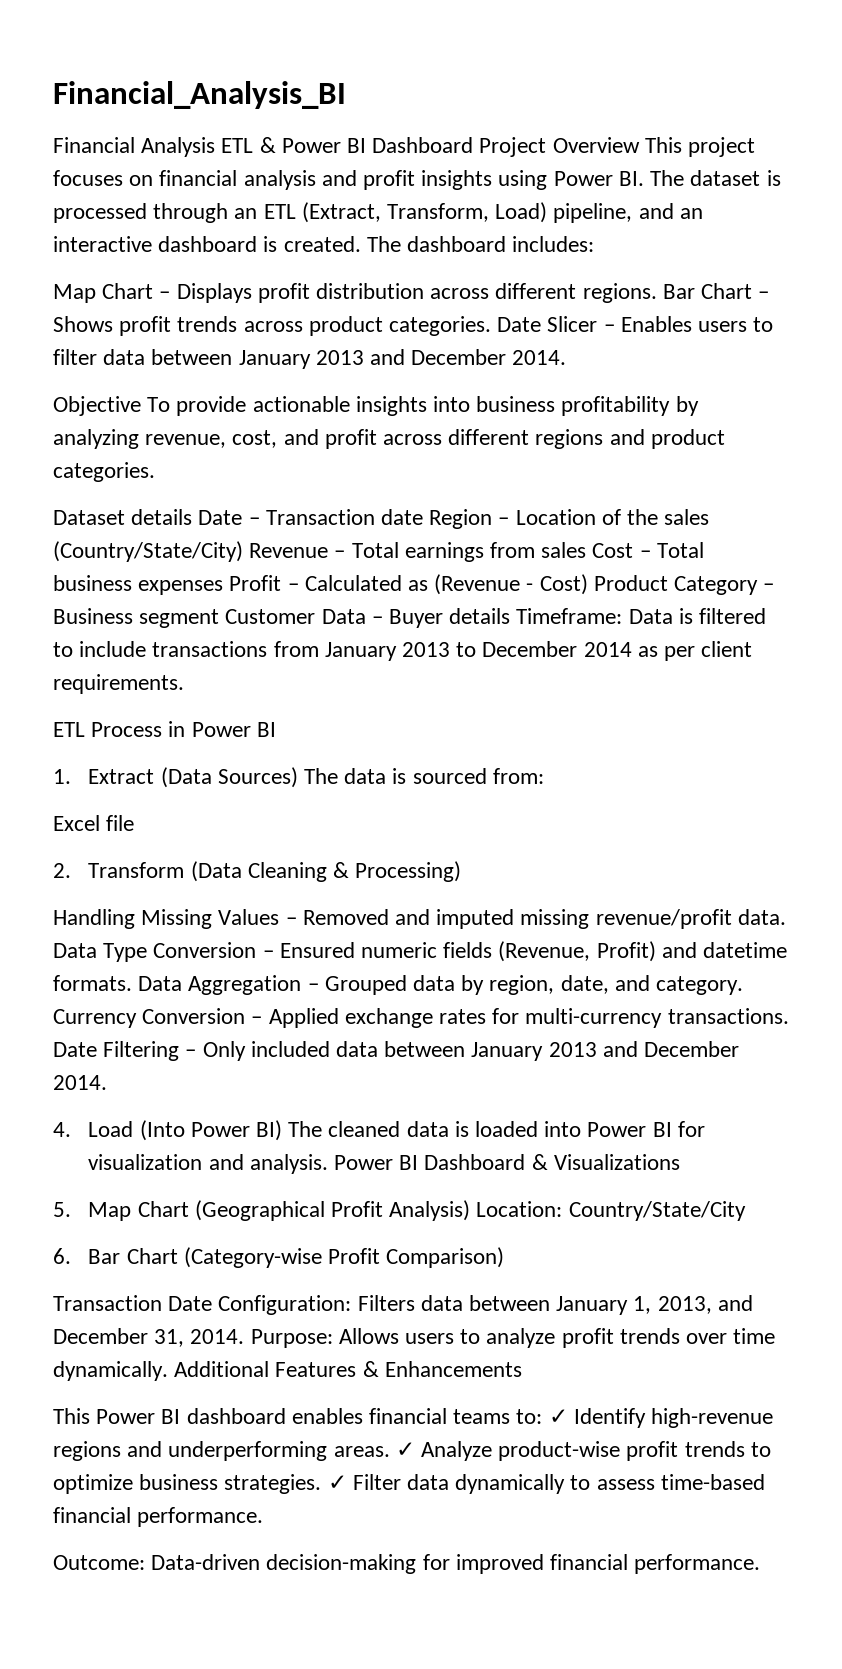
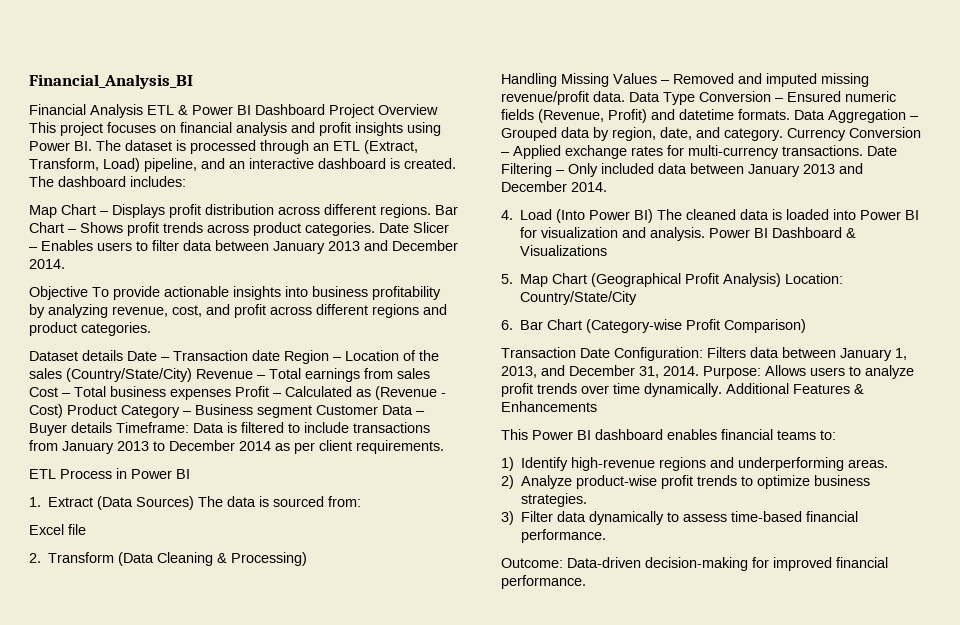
- This Power BI dashboard enables financial teams to: ✓ Identify high-revenue regions and underperforming areas. ✓ Analyze product-wise profit trends to optimize business strategies. ✓ Filter data dynamically to assess time-based financial performance.
+ This Power BI dashboard enables financial teams to:
+ 1) Identify high-revenue regions and underperforming areas.
+ 2) Analyze product-wise profit trends to optimize business strategies.
+ 3) Filter data dynamically to assess time-based financial performance.

